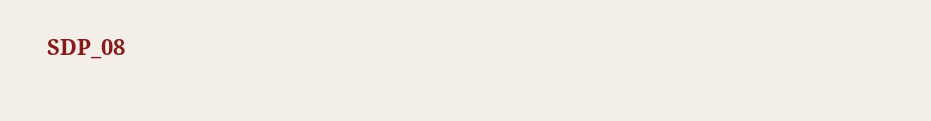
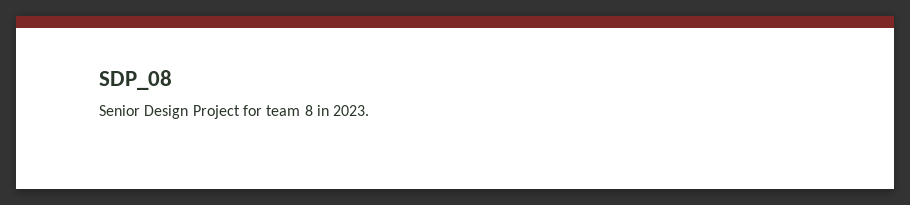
+ Senior Design Project for team 8 in 2023.

